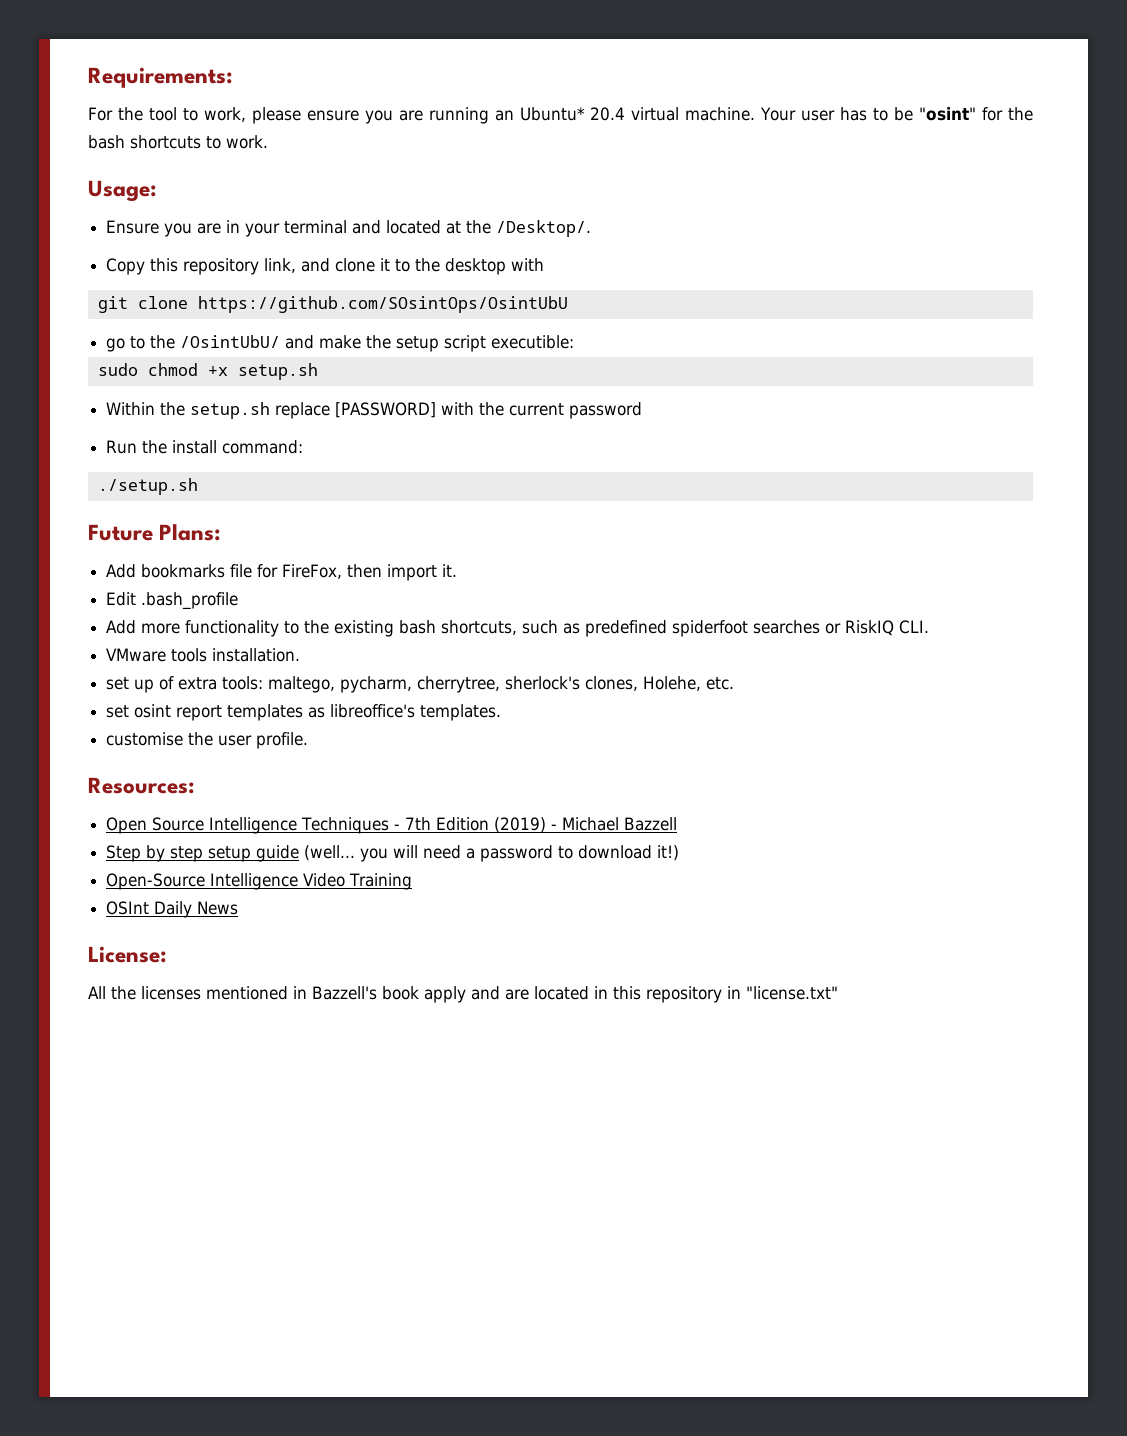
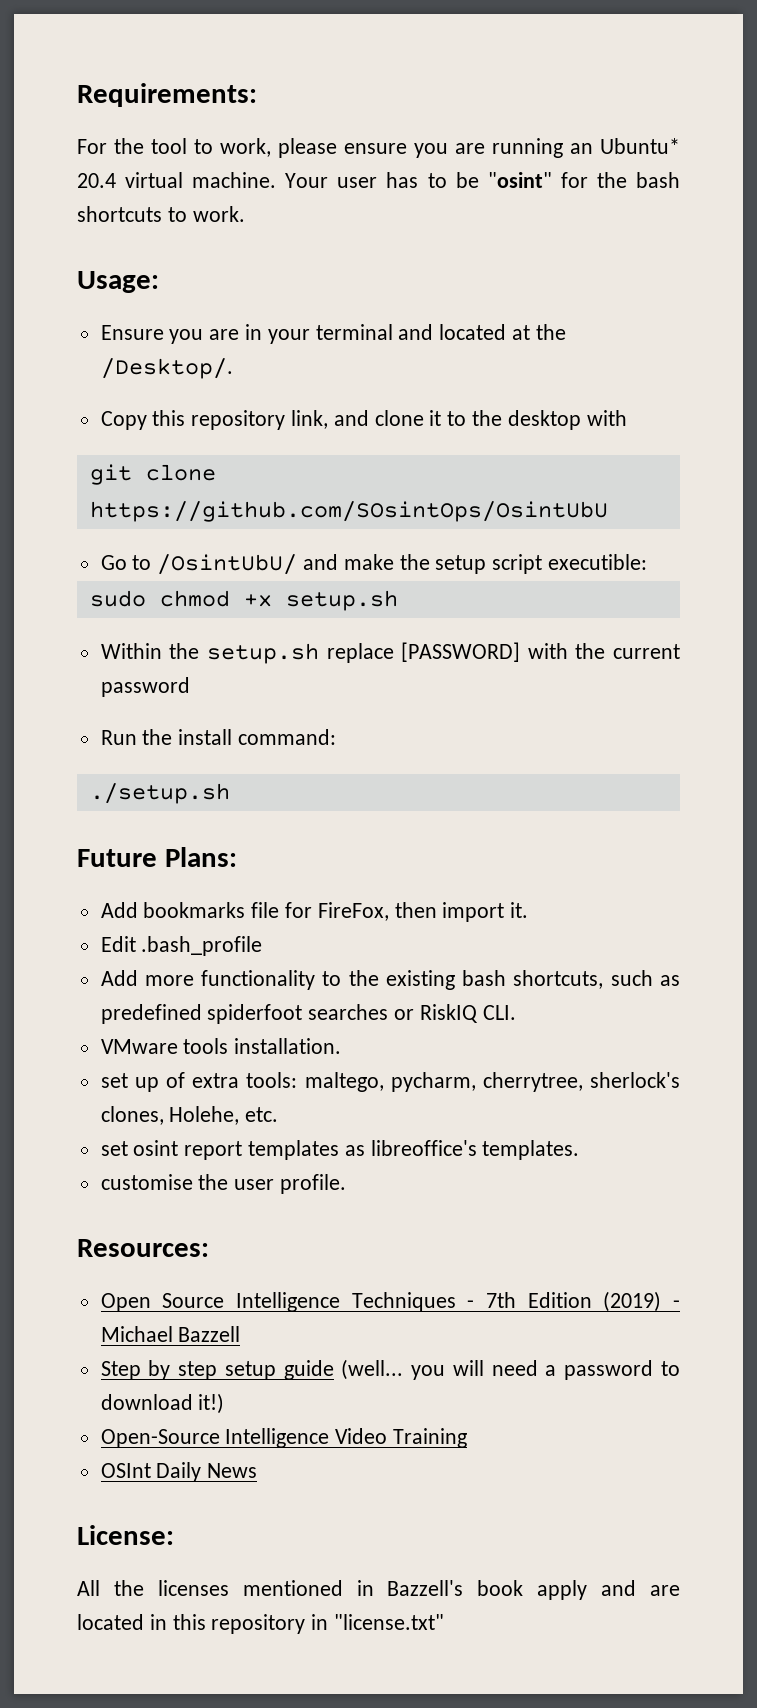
- go to the /OsintUbU/ and make the setup script executible:
+ Go to /OsintUbU/ and make the setup script executible:

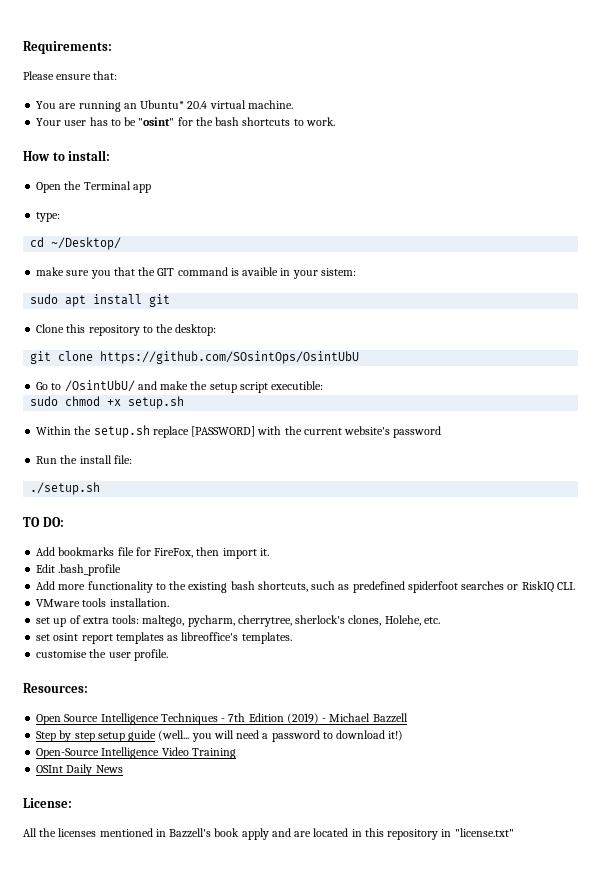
- For the tool to work, please ensure you are running an Ubuntu* 20.4 virtual machine. Your user has to be "osint" for the bash shortcuts to work.
+ Please ensure that:
+ You are running an Ubuntu* 20.4 virtual machine.
+ Your user has to be "osint" for the bash shortcuts to work.
- Usage:
- Ensure you are in your terminal and located at the /Desktop/.
- Copy this repository link, and clone it to the desktop with
+ How to install:
+ Open the Terminal app
+ type:
+ cd ~/Desktop/
+ make sure you that the GIT command is avaible in your sistem:
+ sudo apt install git
+ Clone this repository to the desktop:
- Within the setup.sh replace [PASSWORD] with the current password
+ Within the setup.sh replace [PASSWORD] with the current website's password
- Run the install command:
+ Run the install file:
- Future Plans:
+ TO DO:

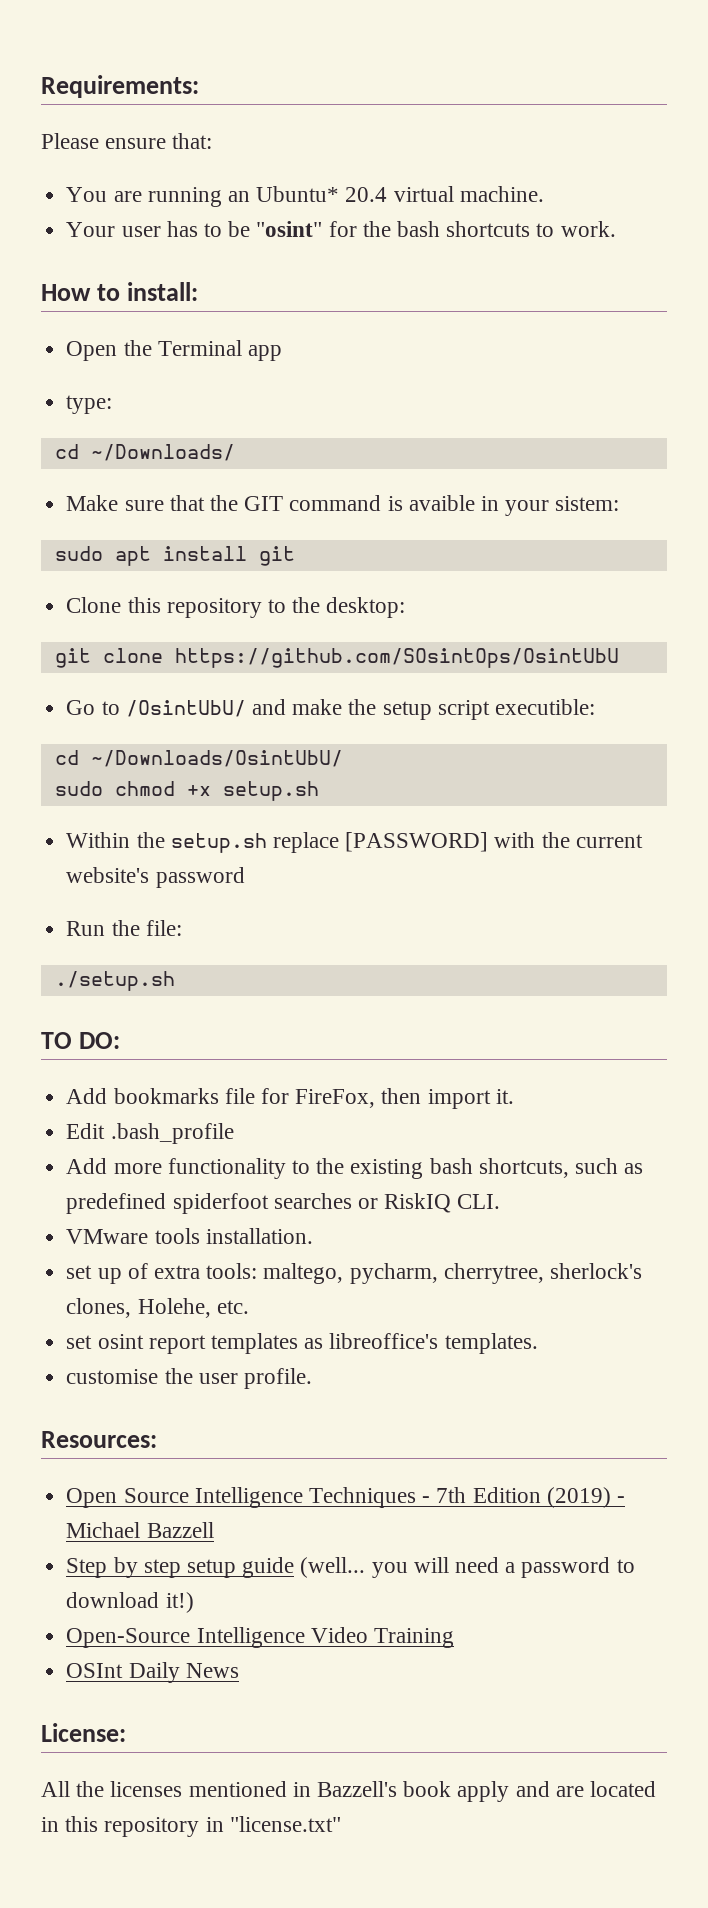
- cd ~/Desktop/
- make sure you that the GIT command is avaible in your sistem:
+ cd ~/Downloads/
+ Make sure that the GIT command is avaible in your sistem:
+ cd ~/Downloads/OsintUbU/
- Run the install file:
+ Run the file:

